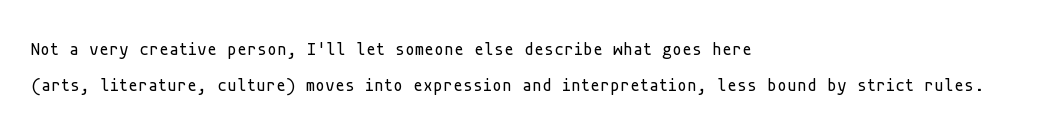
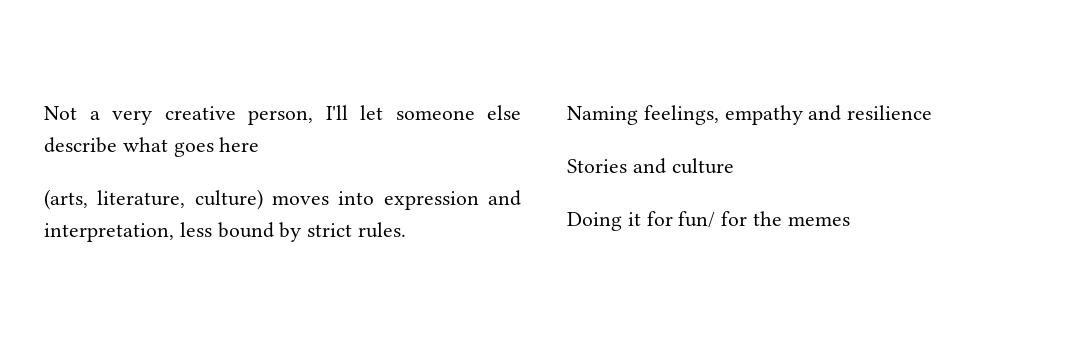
+ Naming feelings, empathy and resilience
+ Stories and culture
+ Doing it for fun/ for the memes

